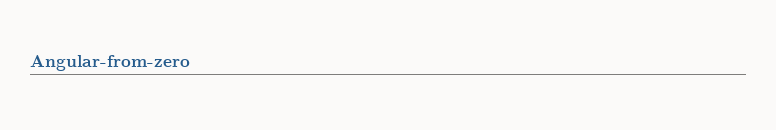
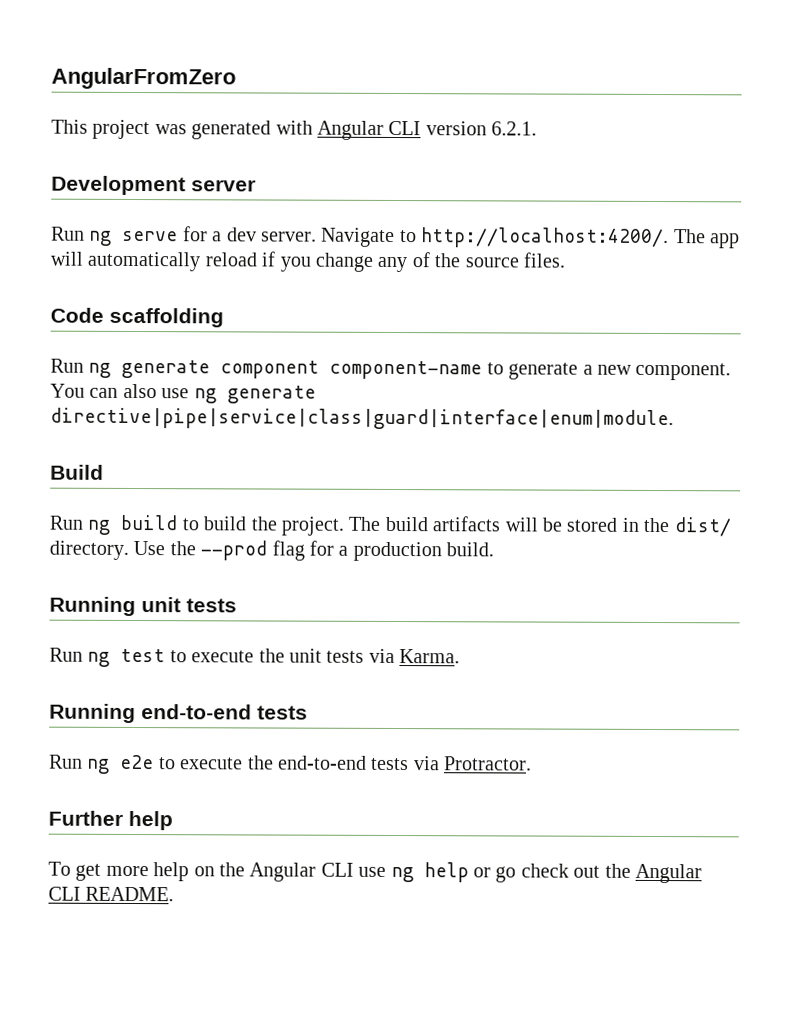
- Angular-from-zero
+ AngularFromZero
+ This project was generated with Angular CLI version 6.2.1.
+ Development server
+ Run ng serve for a dev server. Navigate to http://localhost:4200/. The app will automatically reload if you change any of the source files.
+ Code scaffolding
+ Run ng generate component component-name to generate a new component. You can also use ng generate directive|pipe|service|class|guard|interface|enum|module.
+ Build
+ Run ng build to build the project. The build artifacts will be stored in the dist/ directory. Use the --prod flag for a production build.
+ Running unit tests
+ Run ng test to execute the unit tests via Karma.
+ Running end-to-end tests
+ Run ng e2e to execute the end-to-end tests via Protractor.
+ Further help
+ To get more help on the Angular CLI use ng help or go check out the Angular CLI README.

